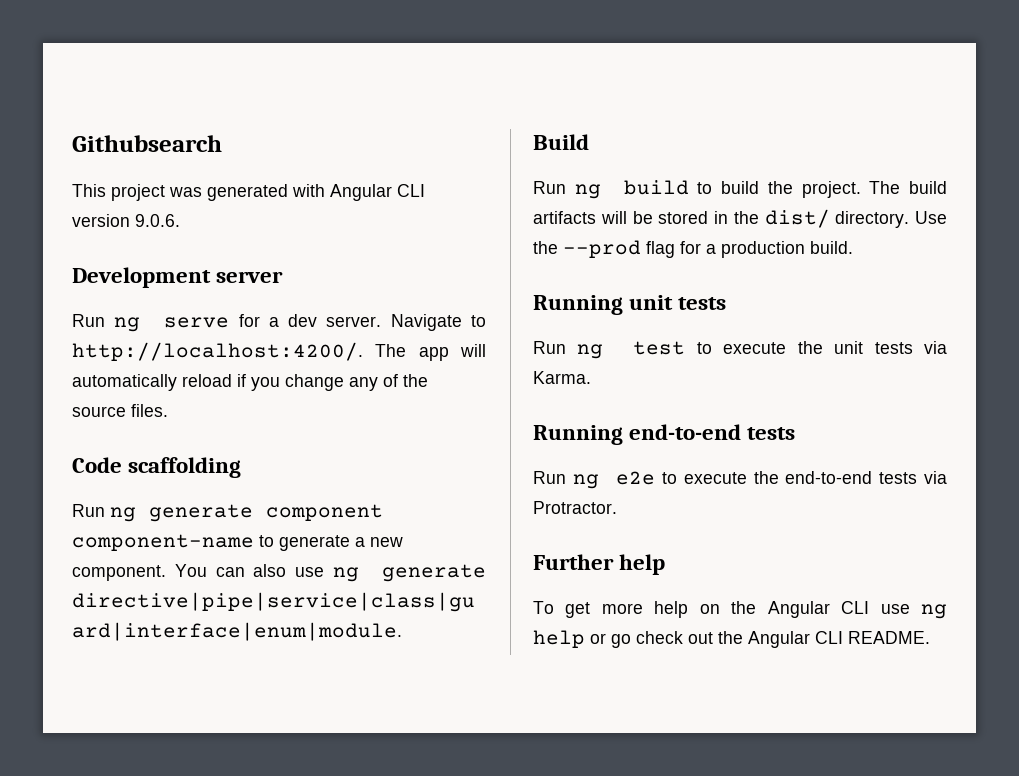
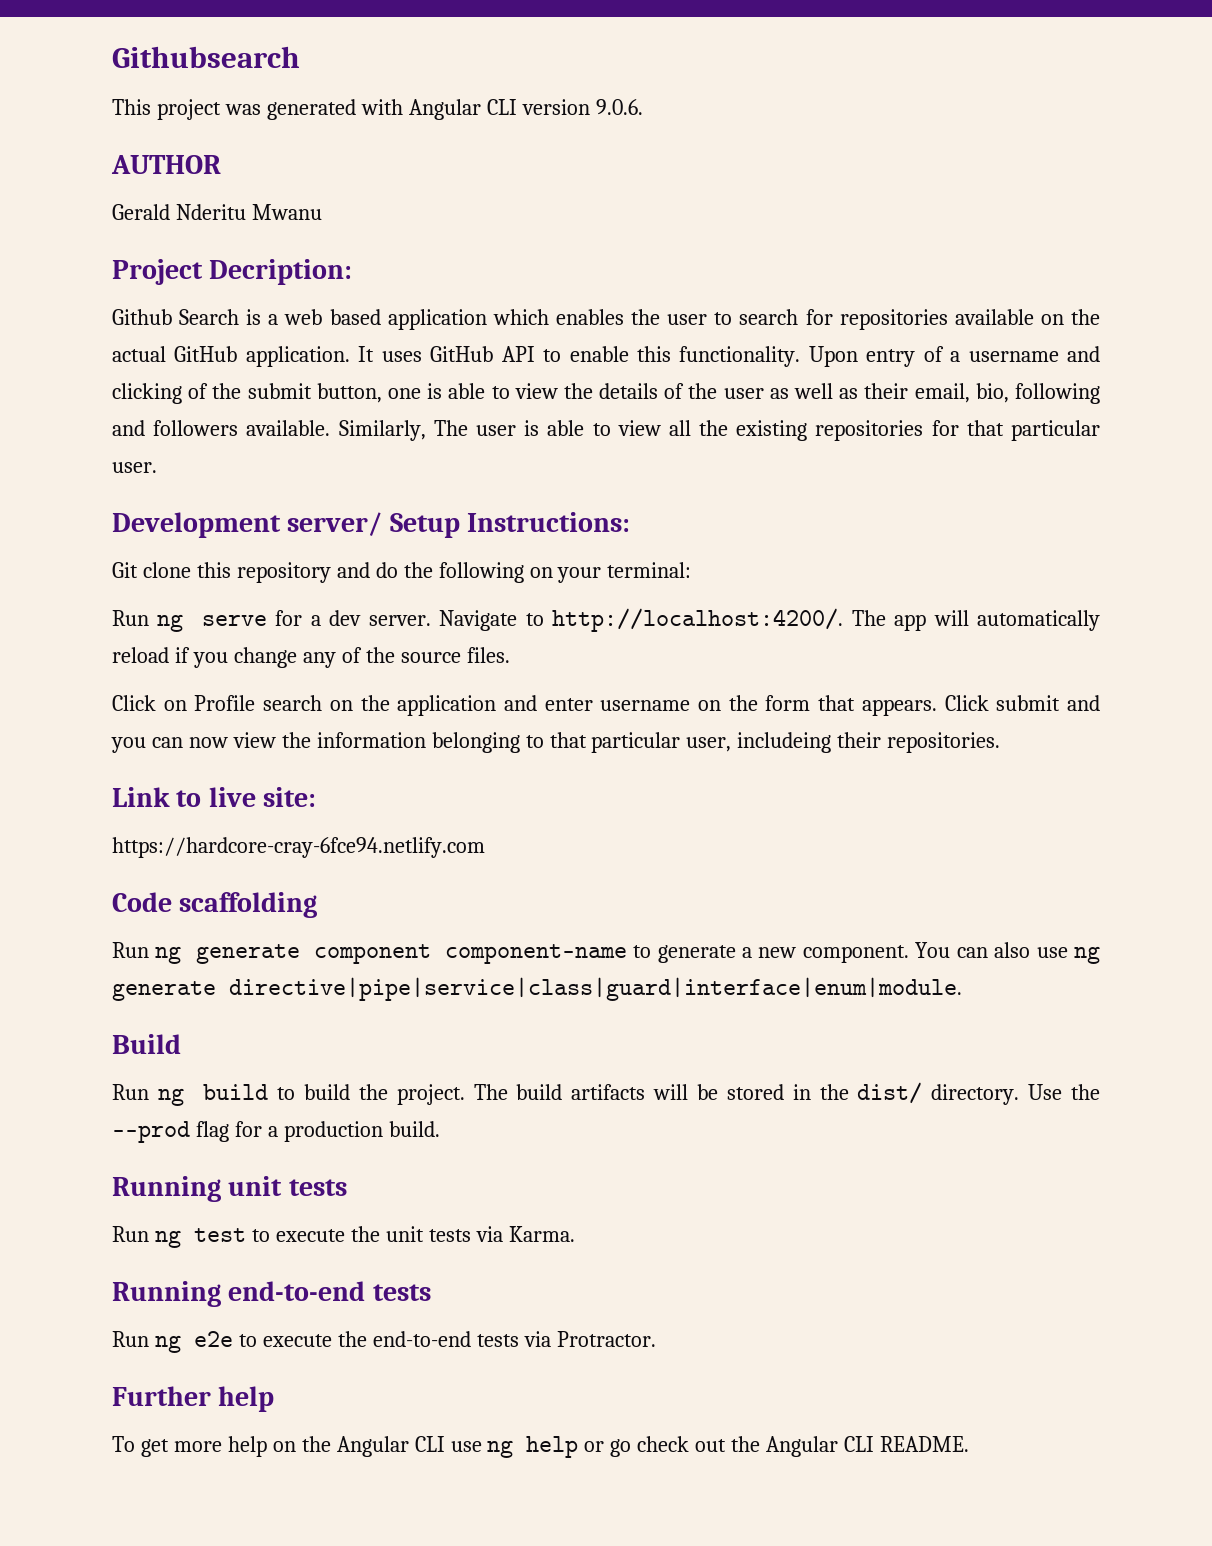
- Development server
+ AUTHOR
+ Gerald Nderitu Mwanu
+ Project Decription:
+ Github Search is a web based application which enables the user to search for repositories available on the actual GitHub application. It uses GitHub API to enable this functionality. Upon entry of a username and clicking of the submit button, one is able to view the details of the user as well as their email, bio, following and followers available. Similarly, The user is able to view all the existing repositories for that particular user.
+ Development server/ Setup Instructions:
+ Git clone this repository and do the following on your terminal:
+ Click on Profile search on the application and enter username on the form that appears. Click submit and you can now view the information belonging to that particular user, includeing their repositories.
+ Link to live site:
+ https://hardcore-cray-6fce94.netlify.com

